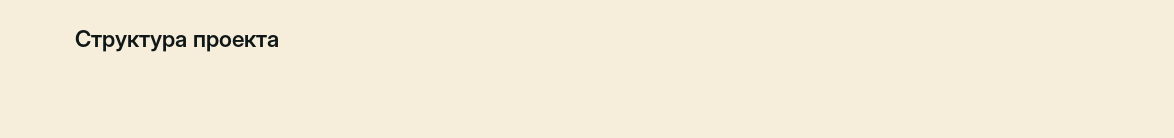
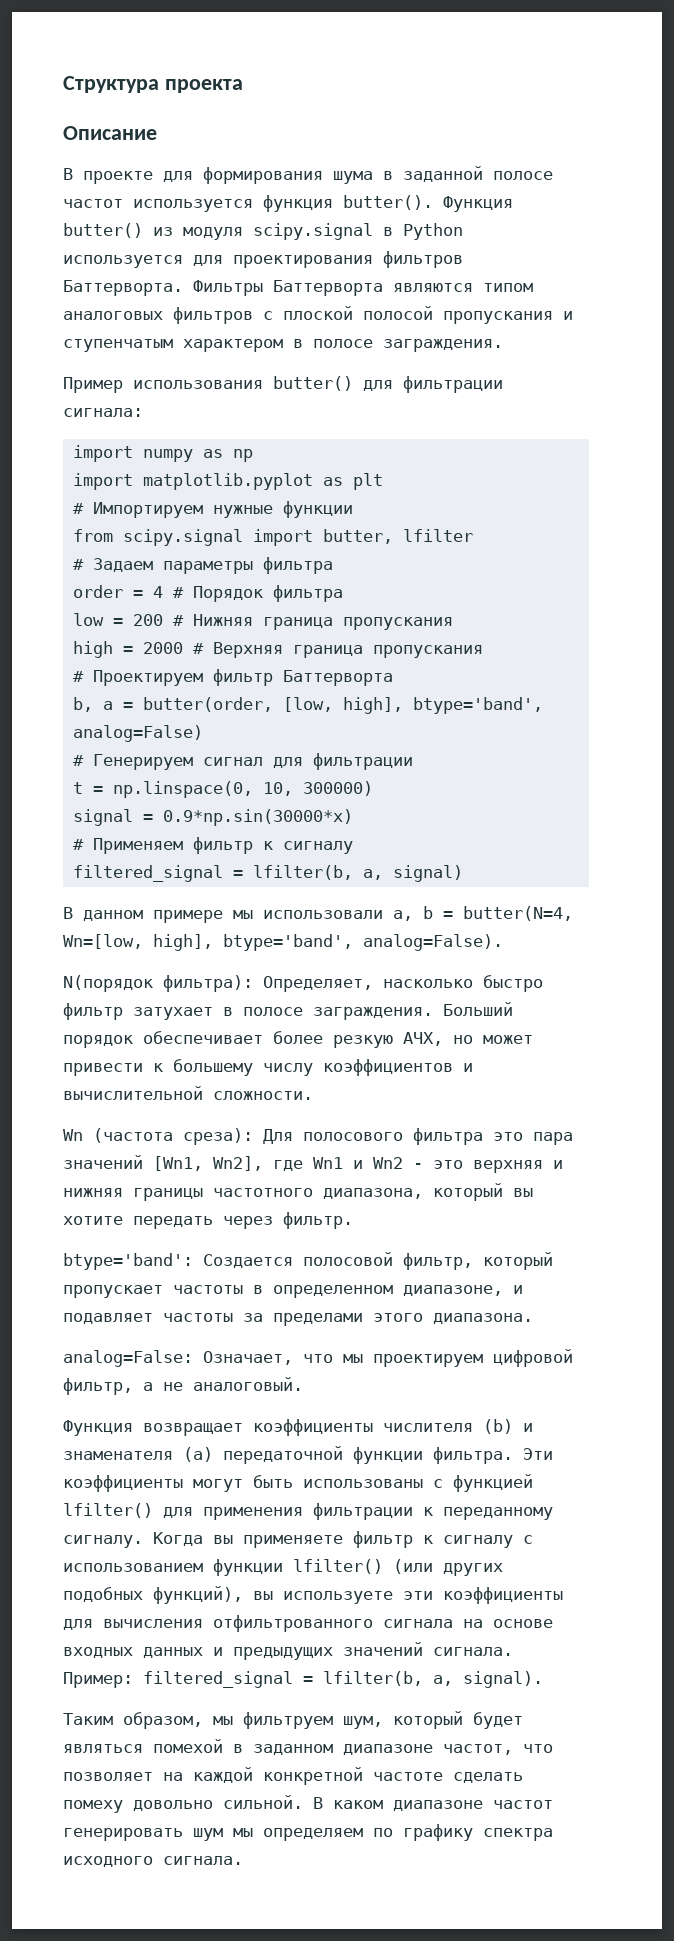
+ Описание
+ В проекте для формирования шума в заданной полосе частот используется функция butter(). Функция butter() из модуля scipy.signal в Python используется для проектирования фильтров Баттерворта. Фильтры Баттерворта являются типом аналоговых фильтров с плоской полосой пропускания и ступенчатым характером в полосе заграждения.
+ Пример использования butter() для фильтрации сигнала:
+ import numpy as np
+ import matplotlib.pyplot as plt
+ # Импортируем нужные функции
+ from scipy.signal import butter, lfilter
+ # Задаем параметры фильтра
+ order = 4 # Порядок фильтра
+ low = 200 # Нижняя граница пропускания
+ high = 2000 # Верхняя граница пропускания
+ # Проектируем фильтр Баттерворта
+ b, a = butter(order, [low, high], btype='band', analog=False)
+ # Генерируем сигнал для фильтрации
+ t = np.linspace(0, 10, 300000)
+ signal = 0.9*np.sin(30000*x)
+ # Применяем фильтр к сигналу
+ filtered_signal = lfilter(b, a, signal)
+ В данном примере мы использовали a, b = butter(N=4, Wn=[low, high], btype='band', analog=False).
+ N(порядок фильтра): Определяет, насколько быстро фильтр затухает в полосе заграждения. Больший порядок обеспечивает более резкую АЧХ, но может привести к большему числу коэффициентов и вычислительной сложности.
+ Wn (частота среза): Для полосового фильтра это пара значений [Wn1, Wn2], где Wn1 и Wn2 - это верхняя и нижняя границы частотного диапазона, который вы хотите передать через фильтр.
+ btype='band': Создается полосовой фильтр, который пропускает частоты в определенном диапазоне, и подавляет частоты за пределами этого диапазона.
+ analog=False: Означает, что мы проектируем цифровой фильтр, а не аналоговый.
+ Функция возвращает коэффициенты числителя (b) и знаменателя (a) передаточной функции фильтра. Эти коэффициенты могут быть использованы с функцией lfilter() для применения фильтрации к переданному сигналу. Когда вы применяете фильтр к сигналу с использованием функции lfilter() (или других подобных функций), вы используете эти коэффициенты для вычисления отфильтрованного сигнала на основе входных данных и предыдущих значений сигнала. Пример: filtered_signal = lfilter(b, a, signal).
+ Таким образом, мы фильтруем шум, который будет являться помехой в заданном диапазоне частот, что позволяет на каждой конкретной частоте сделать помеху довольно сильной. В каком диапазоне частот генерировать шум мы определяем по графику спектра исходного сигнала.

